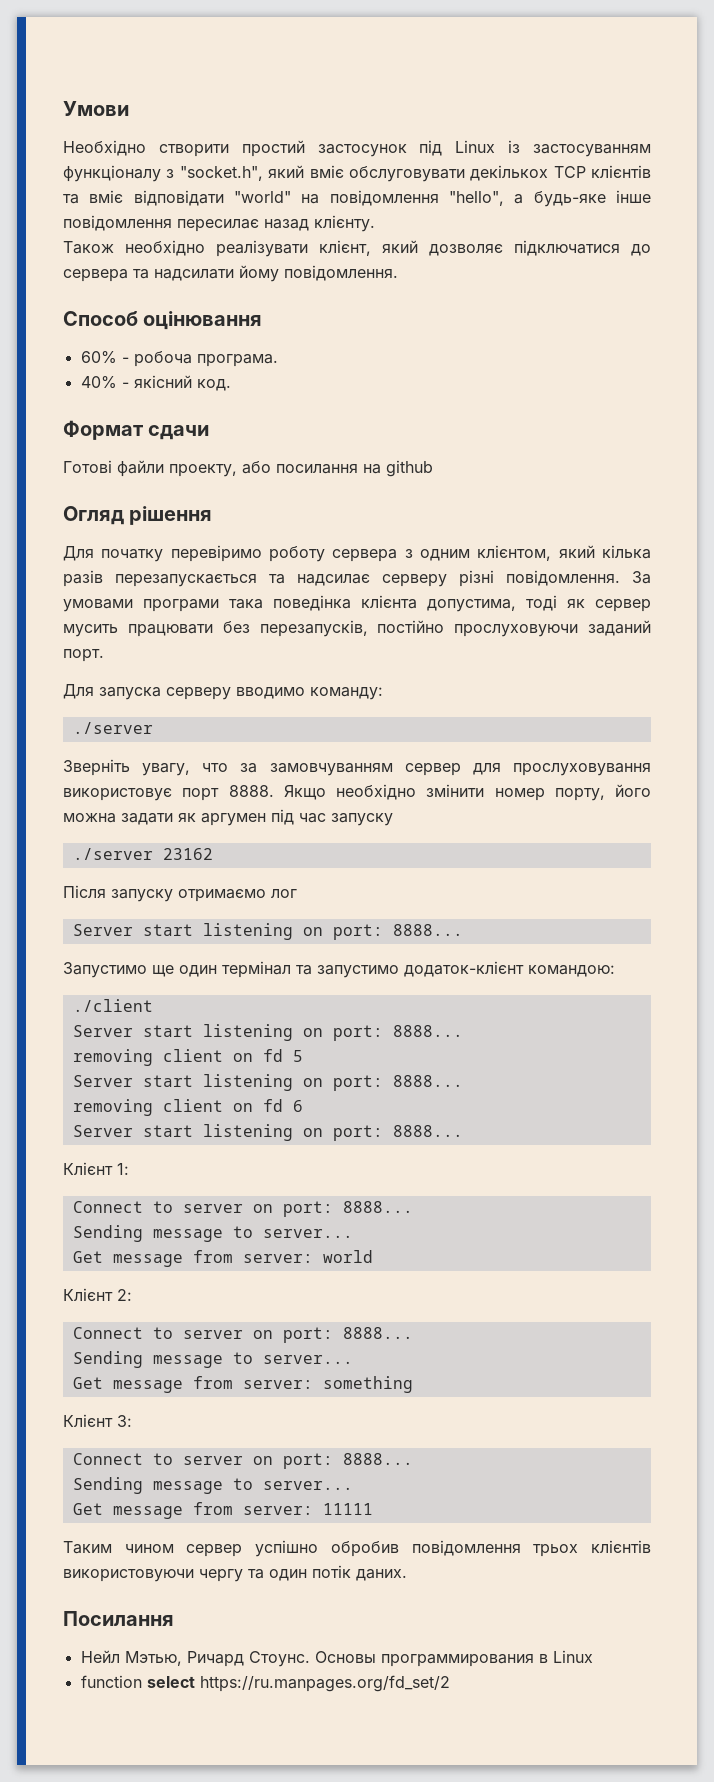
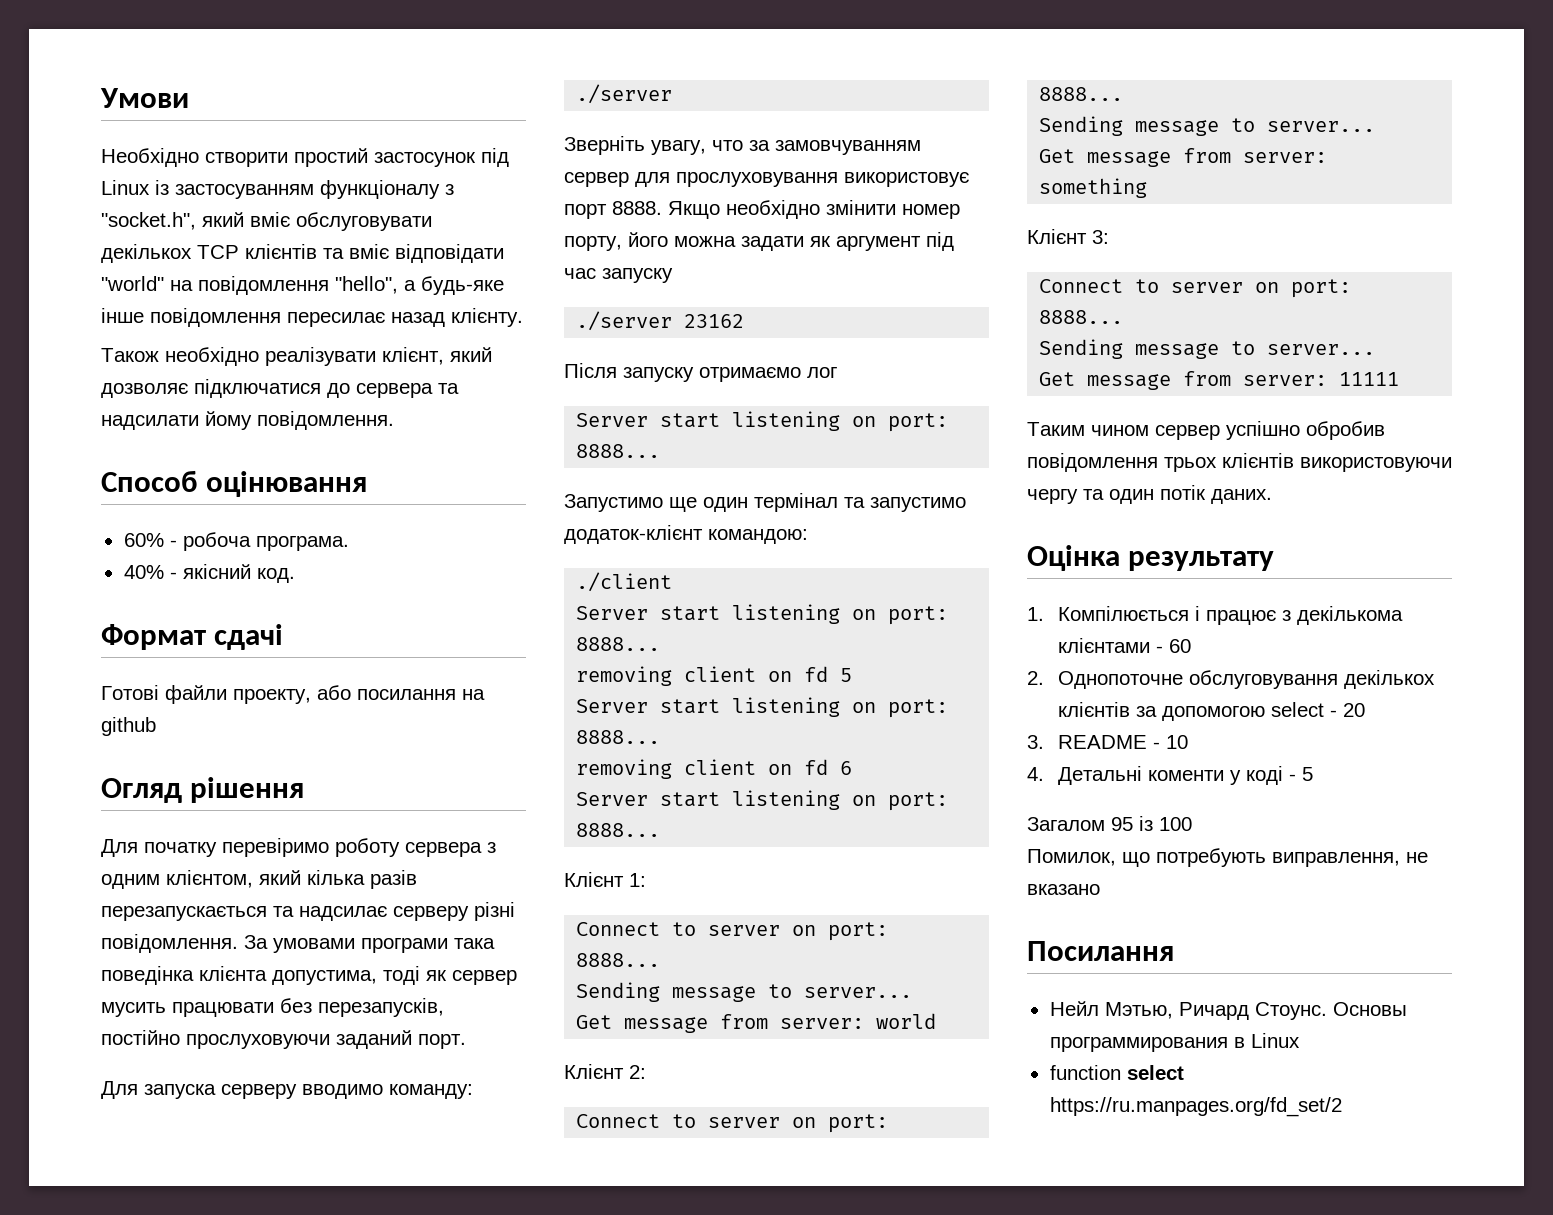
- Формат сдачи
+ Формат сдачі
- Якщо необхідно змінити номер порту, його можна задати як аргумен під час запуску
+ Якщо необхідно змінити номер порту, його можна задати як аргумент під час запуску
+ Оцінка результату
+ 1. Компілюється і працює з декількома клієнтами - 60
+ 2. Однопоточне обслуговування декількох клієнтів за допомогою select - 20
+ 3. README - 10
+ 4. Детальні коменти у коді - 5
+ Загалом 95 із 100
+ Помилок, що потребують виправлення, не вказано

